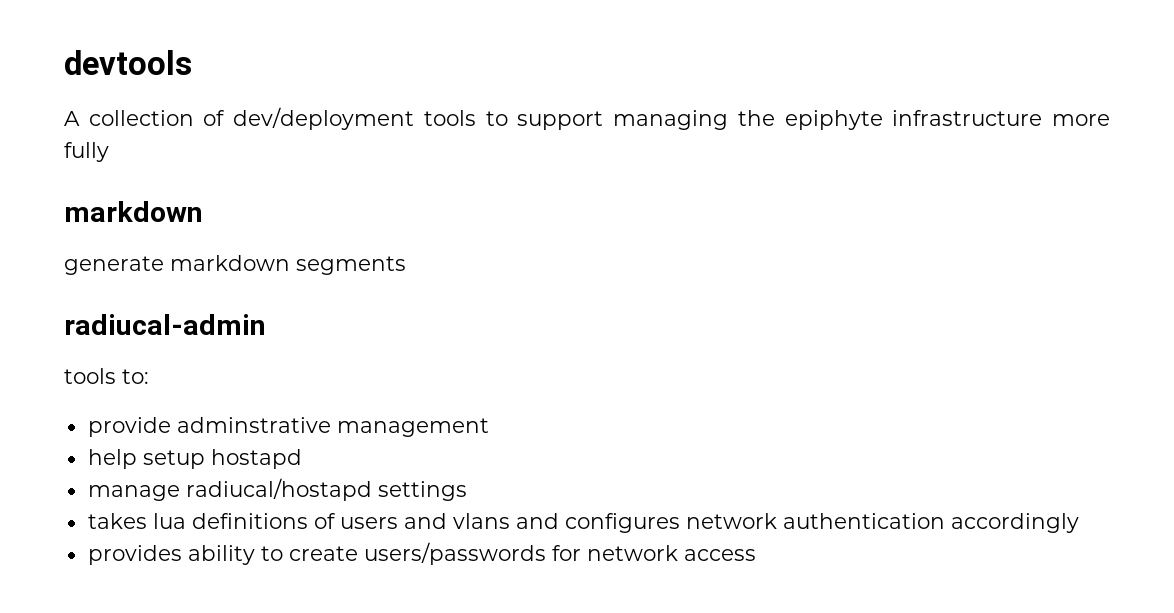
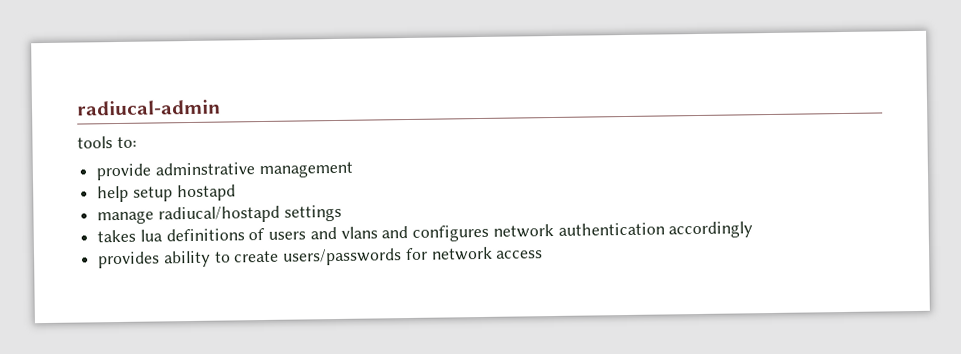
- devtools
- A collection of dev/deployment tools to support managing the epiphyte infrastructure more fully
- markdown
- generate markdown segments

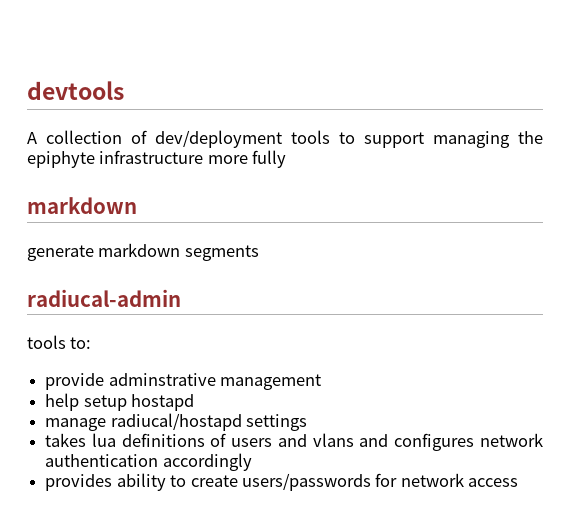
+ devtools
+ A collection of dev/deployment tools to support managing the epiphyte infrastructure more fully
+ markdown
+ generate markdown segments

